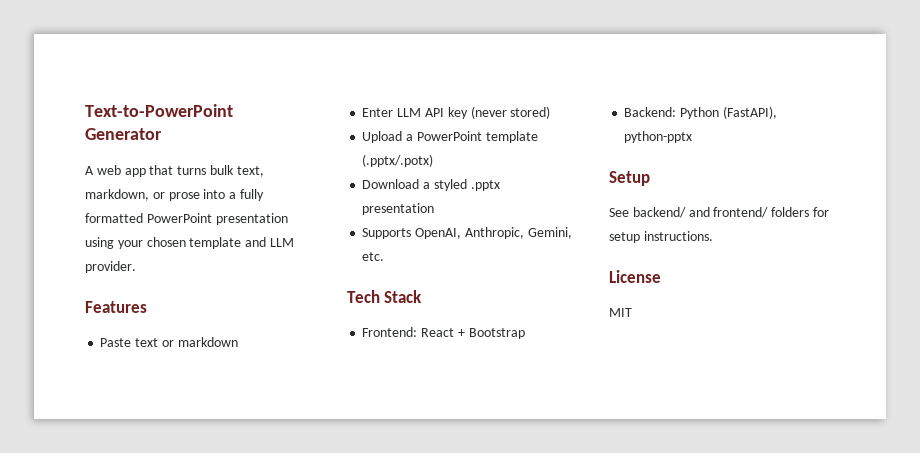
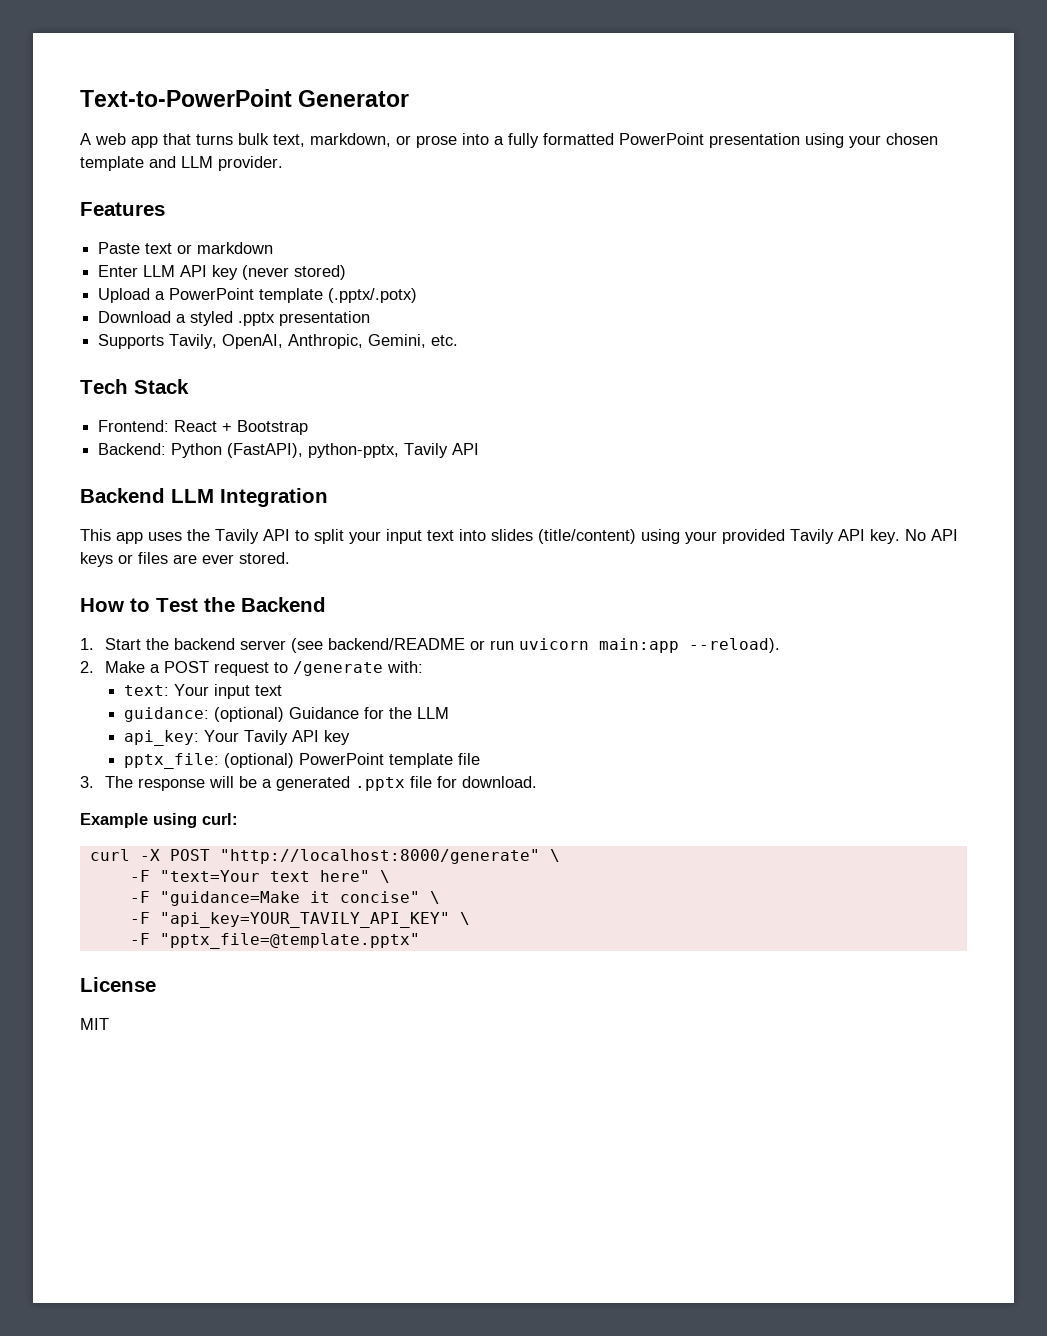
- Supports OpenAI, Anthropic, Gemini, etc.
+ Supports Tavily, OpenAI, Anthropic, Gemini, etc.
- Backend: Python (FastAPI), python-pptx
- Setup
- See backend/ and frontend/ folders for setup instructions.
+ Backend: Python (FastAPI), python-pptx, Tavily API
+ Backend LLM Integration
+ This app uses the Tavily API to split your input text into slides (title/content) using your provided Tavily API key. No API keys or files are ever stored.
+ How to Test the Backend
+ 1. Start the backend server (see backend/README or run uvicorn main:app --reload).
+ 2. Make a POST request to /generate with:
+ text: Your input text
+ guidance: (optional) Guidance for the LLM
+ api_key: Your Tavily API key
+ pptx_file: (optional) PowerPoint template file
+ 3. The response will be a generated .pptx file for download.
+ Example using curl:
+ curl -X POST "http://localhost:8000/generate" \
+ -F "text=Your text here" \
+ -F "guidance=Make it concise" \
+ -F "api_key=YOUR_TAVILY_API_KEY" \
+ -F "pptx_file=@template.pptx"

